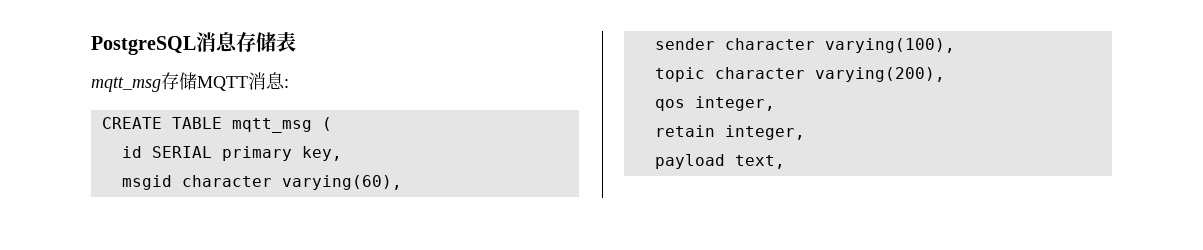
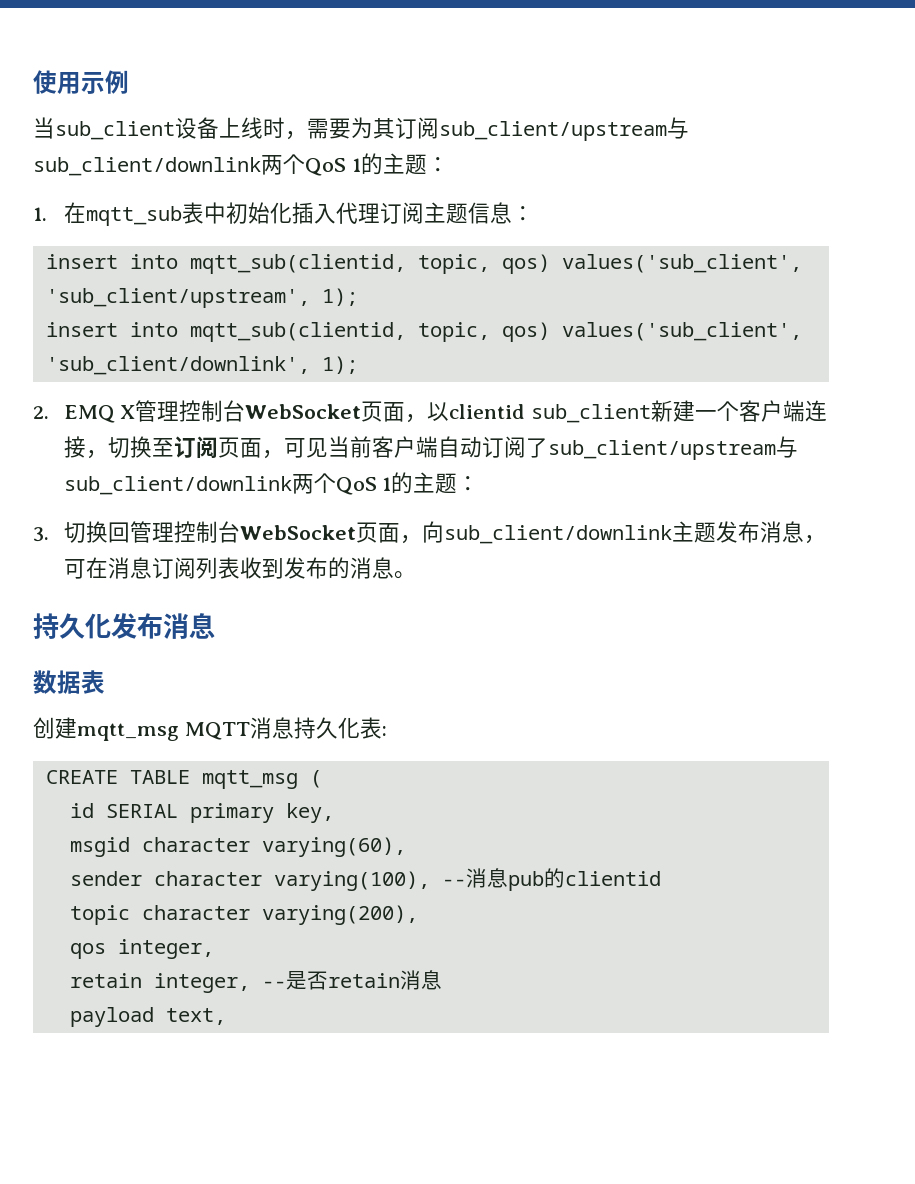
- PostgreSQL消息存储表
- mqtt_msg存储MQTT消息:
+ 使用示例
+ 当sub_client设备上线时，需要为其订阅sub_client/upstream与sub_client/downlink两个QoS 1的主题：
+ 1.在mqtt_sub表中初始化插入代理订阅主题信息：
+ insert into mqtt_sub(clientid, topic, qos) values('sub_client', 'sub_client/upstream', 1);
+ insert into mqtt_sub(clientid, topic, qos) values('sub_client', 'sub_client/downlink', 1);
+ 2. EMQ X管理控制台WebSocket页面，以clientid sub_client新建一个客户端连接，切换至订阅页面，可见当前客户端自动订阅了sub_client/upstream与sub_client/downlink两个QoS 1的主题：
+ 3.切换回管理控制台WebSocket页面，向sub_client/downlink主题发布消息，可在消息订阅列表收到发布的消息。
+ 持久化发布消息
+ 数据表
+ 创建mqtt_msg MQTT消息持久化表:
- sender character varying(100),
+ sender character varying(100), --消息pub的clientid
- retain integer,
+ retain integer, --是否retain消息

